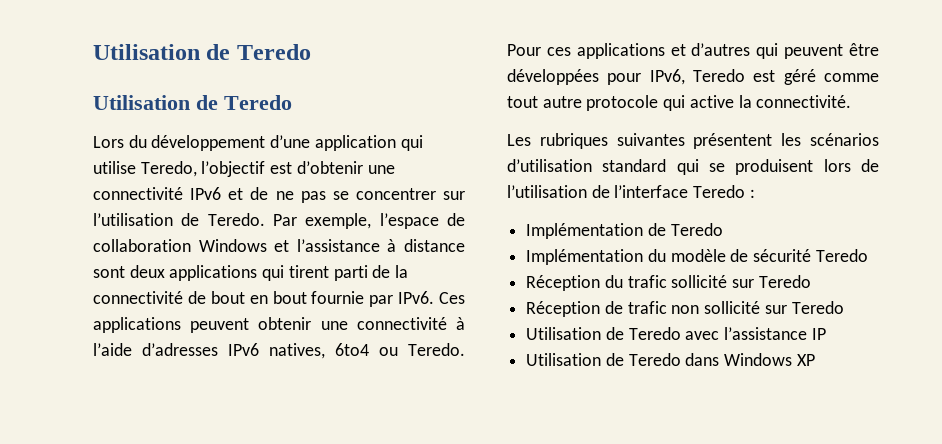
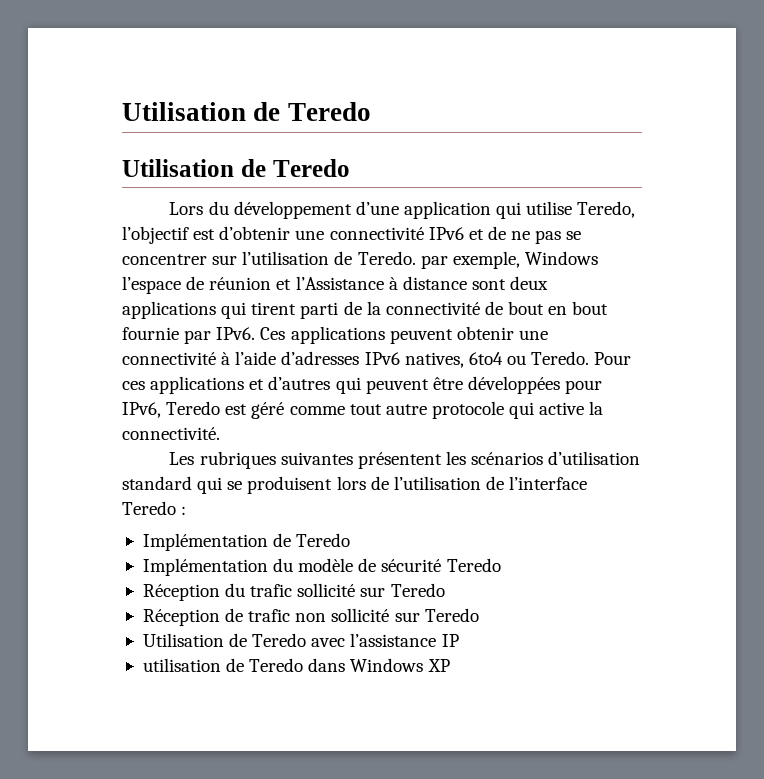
- Lors du développement d’une application qui utilise Teredo, l’objectif est d’obtenir une connectivité IPv6 et de ne pas se concentrer sur l’utilisation de Teredo. Par exemple, l’espace de collaboration Windows et l’assistance à distance sont deux applications qui tirent parti de la connectivité de bout en bout fournie par IPv6.
+ Lors du développement d’une application qui utilise Teredo, l’objectif est d’obtenir une connectivité IPv6 et de ne pas se concentrer sur l’utilisation de Teredo. par exemple, Windows l’espace de réunion et l’Assistance à distance sont deux applications qui tirent parti de la connectivité de bout en bout fournie par IPv6.
- Utilisation de Teredo dans Windows XP
+ utilisation de Teredo dans Windows XP

